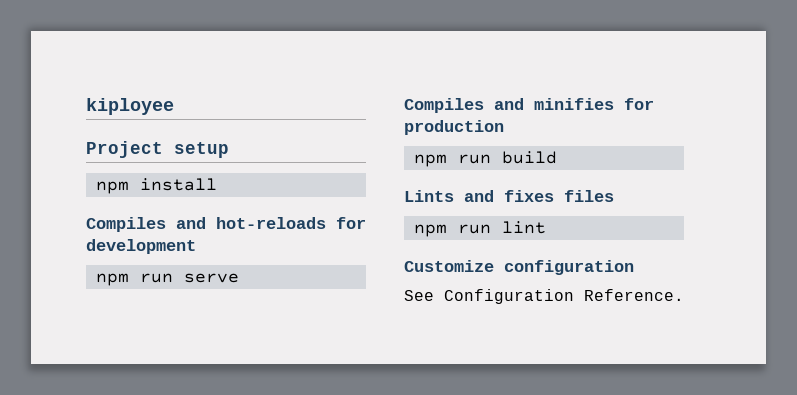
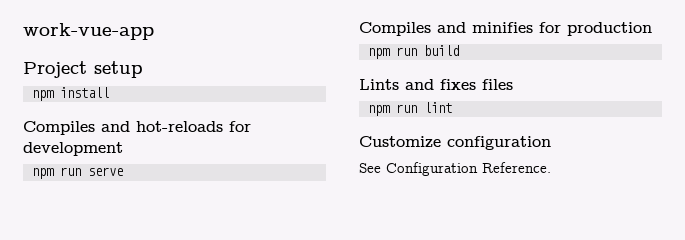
- kiployee
+ work-vue-app

